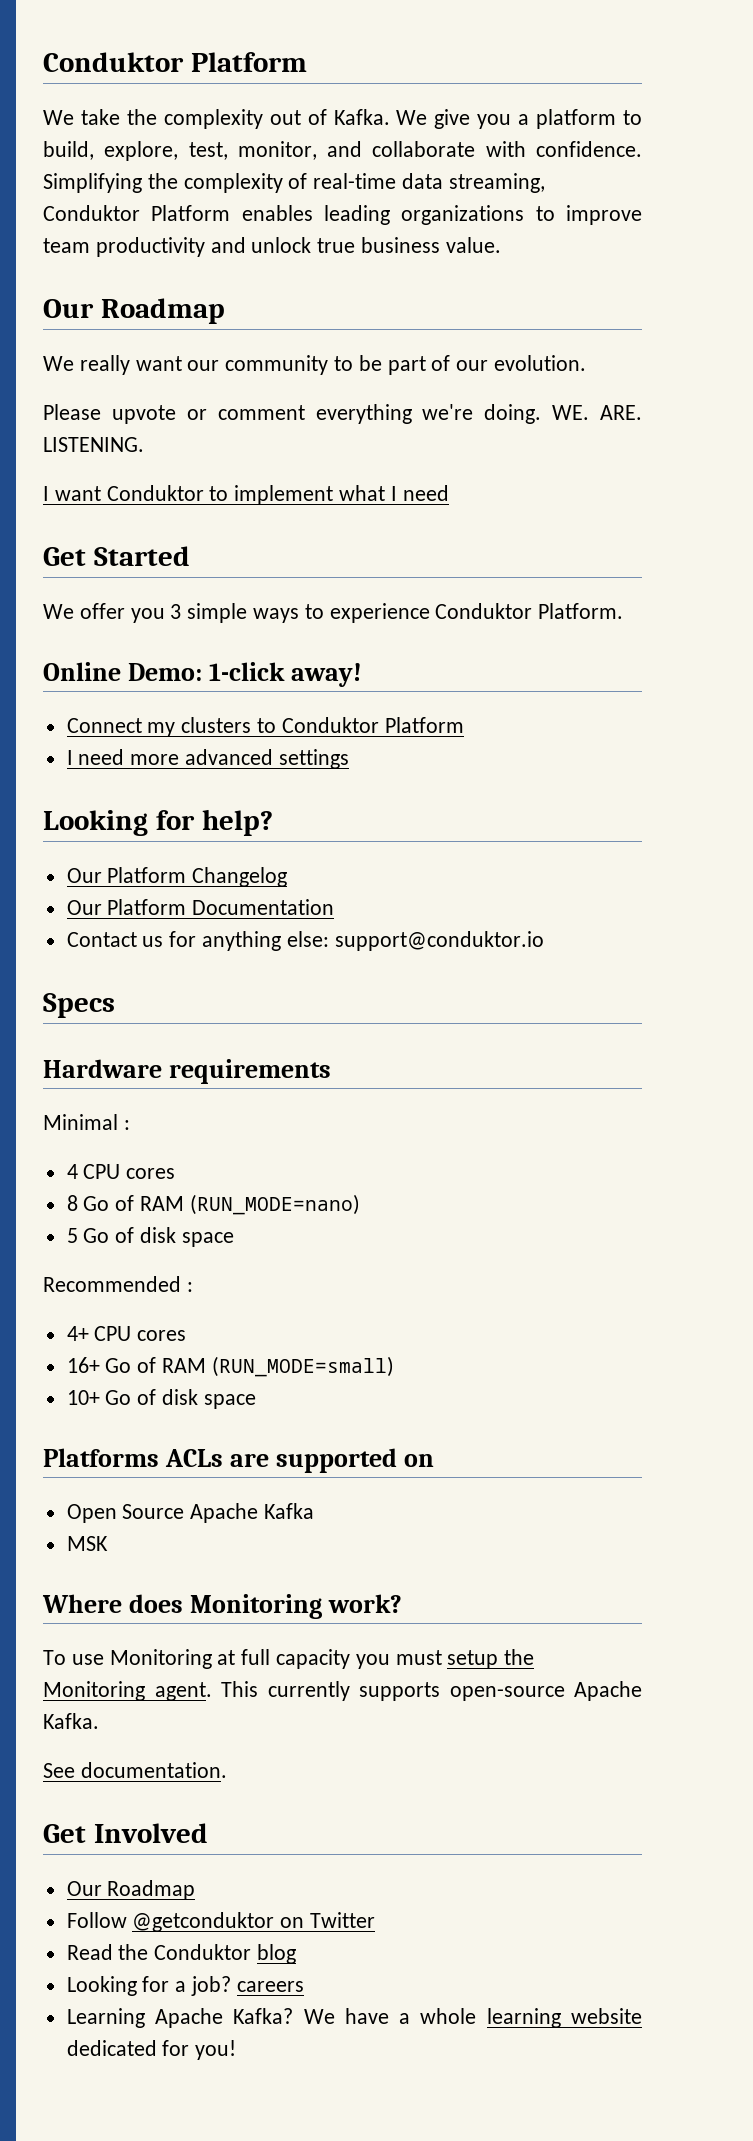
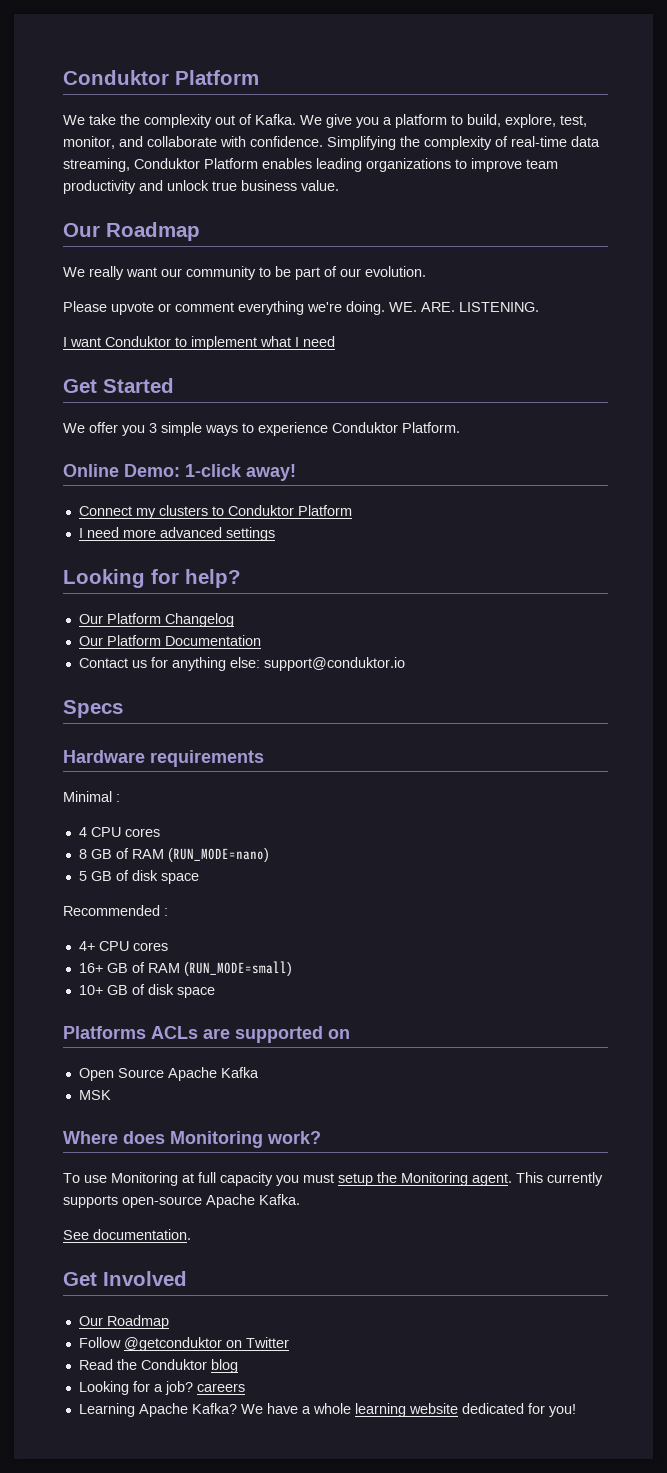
- 8 Go of RAM (RUN_MODE=nano)
+ 8 GB of RAM (RUN_MODE=nano)
- 5 Go of disk space
+ 5 GB of disk space
- 16+ Go of RAM (RUN_MODE=small)
+ 16+ GB of RAM (RUN_MODE=small)
- 10+ Go of disk space
+ 10+ GB of disk space

